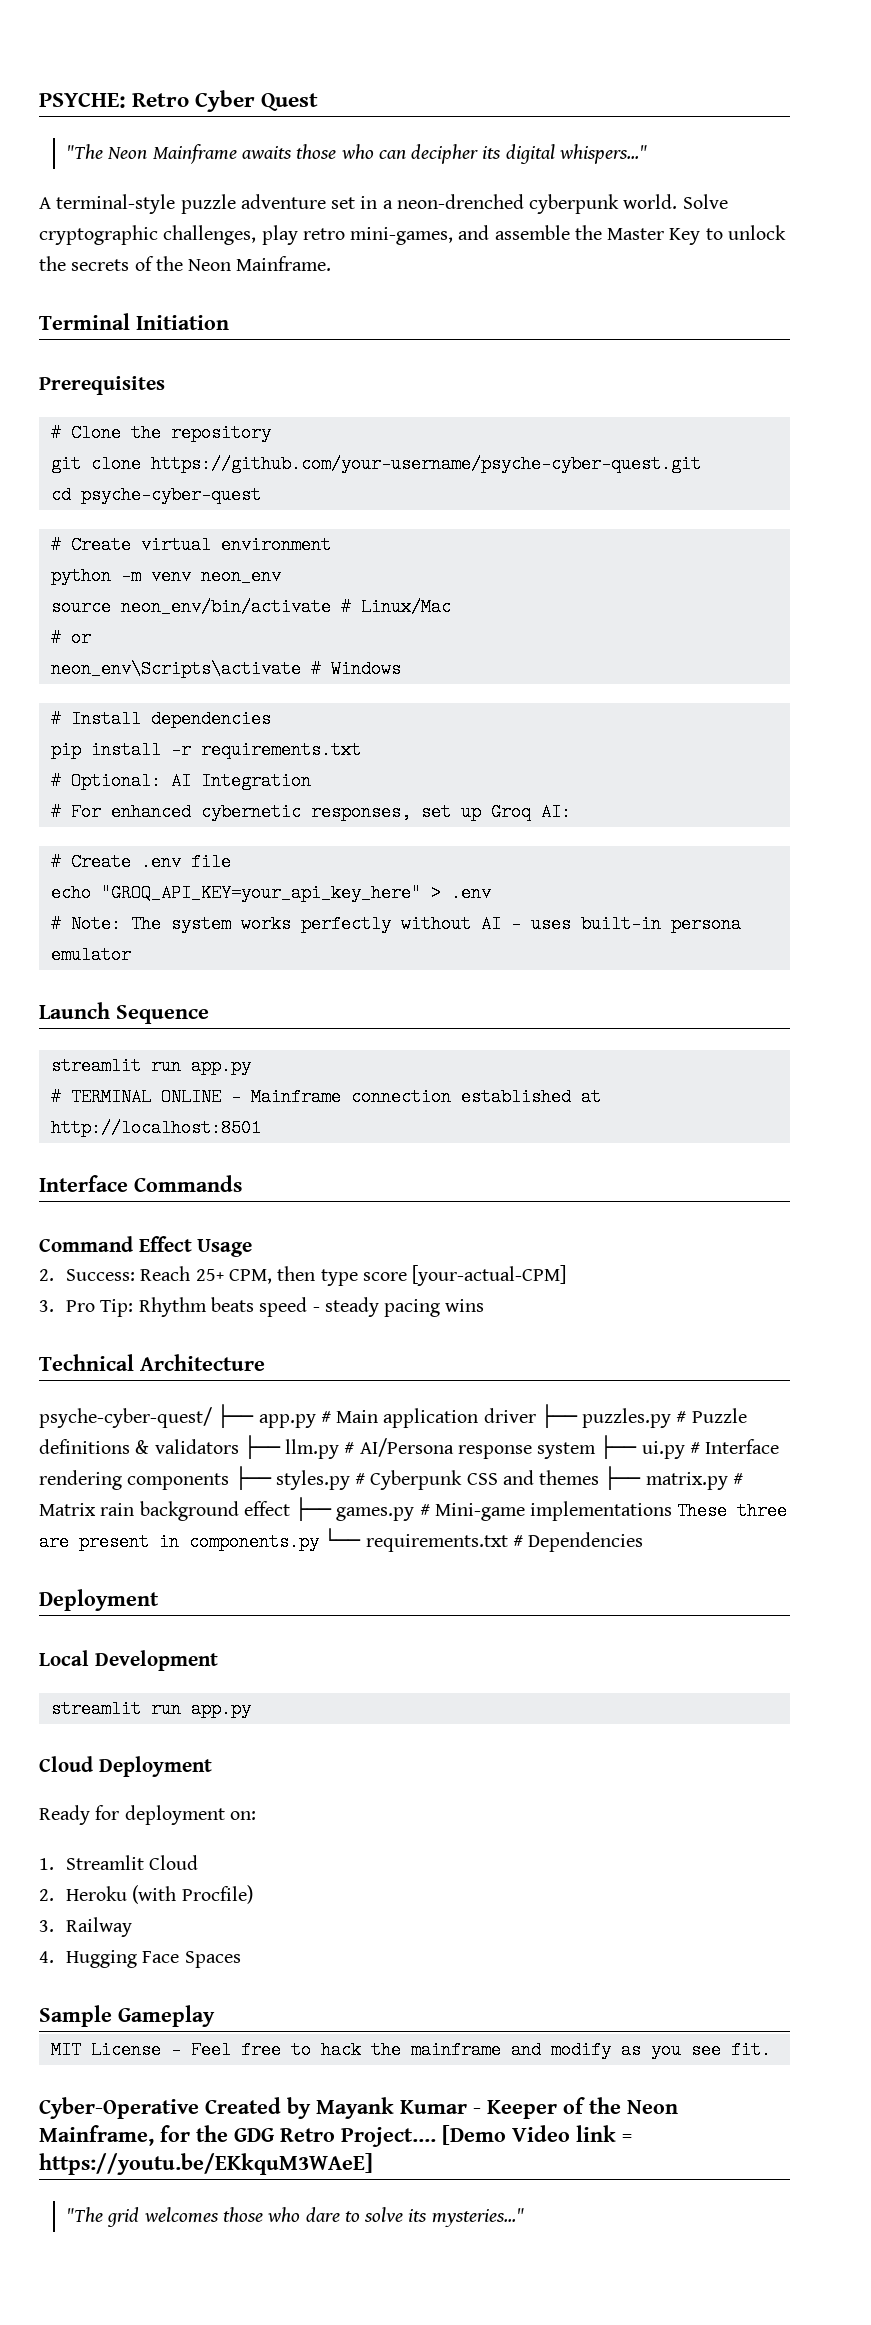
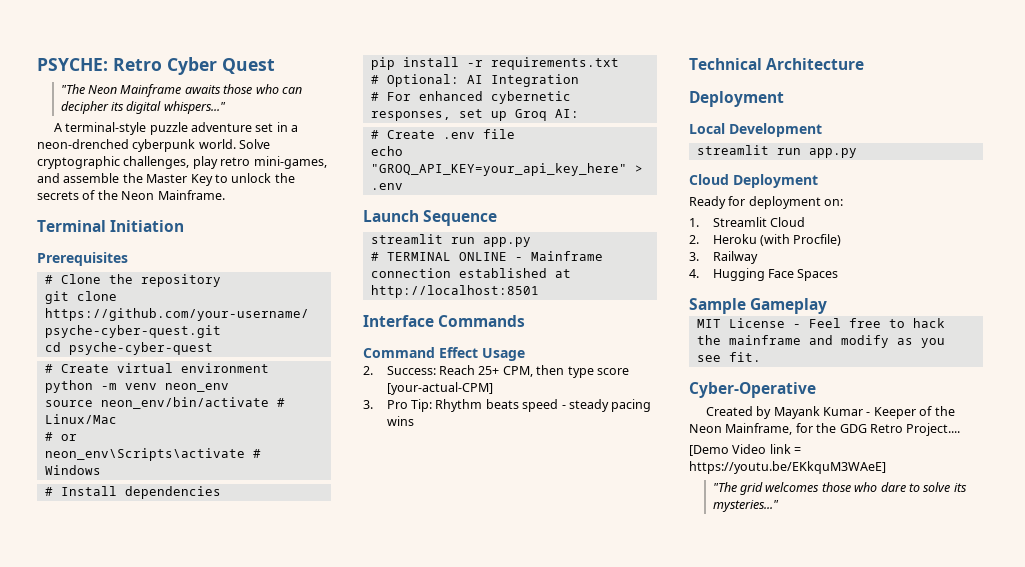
- # Note: The system works perfectly without AI - uses built-in persona emulator
- psyche-cyber-quest/ ├── app.py # Main application driver ├── puzzles.py # Puzzle definitions & validators ├── llm.py # AI/Persona response system ├── ui.py # Interface rendering components ├── styles.py # Cyberpunk CSS and themes ├── matrix.py # Matrix rain background effect ├── games.py # Mini-game implementations These three are present in components.py └── requirements.txt # Dependencies
- Cyber-Operative Created by Mayank Kumar - Keeper of the Neon Mainframe, for the GDG Retro Project.... [Demo Video link = https://youtu.be/EKkquM3WAeE]
+ Cyber-Operative
+ Created by Mayank Kumar - Keeper of the Neon Mainframe, for the GDG Retro Project....
+ [Demo Video link = https://youtu.be/EKkquM3WAeE]

